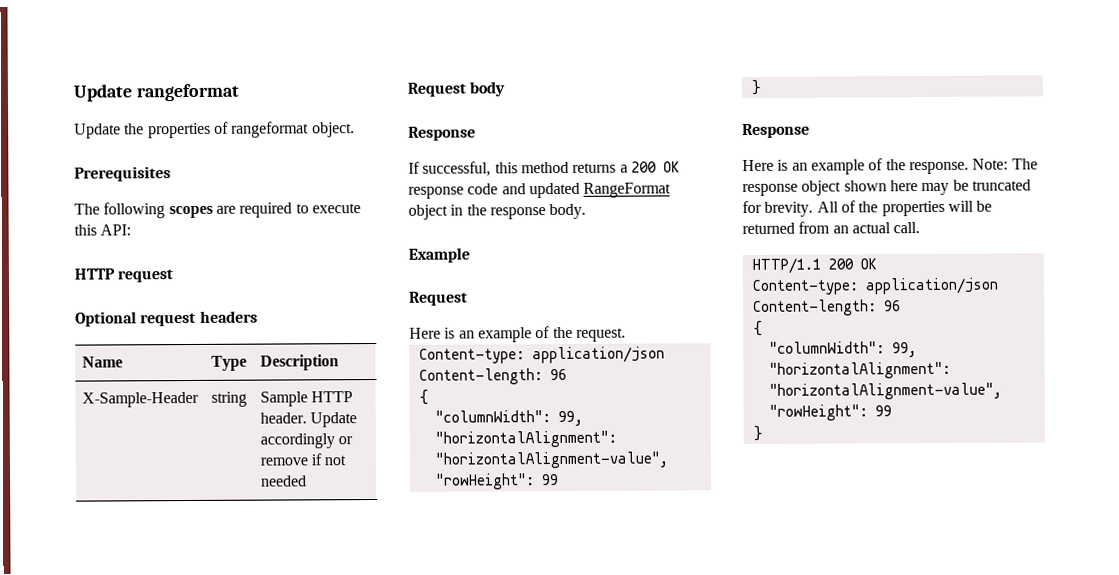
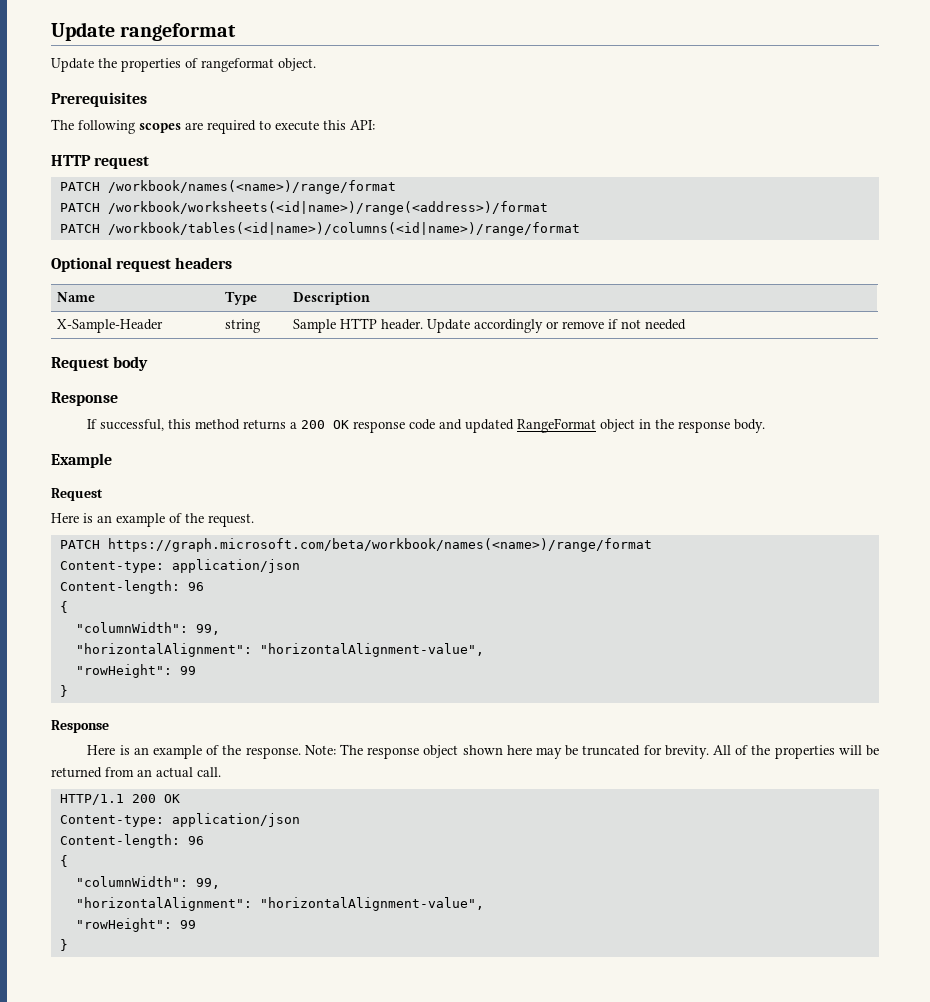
+ PATCH /workbook/names(<name>)/range/format
+ PATCH /workbook/worksheets(<id|name>)/range(<address>)/format
+ PATCH /workbook/tables(<id|name>)/columns(<id|name>)/range/format
+ PATCH https://graph.microsoft.com/beta/workbook/names(<name>)/range/format

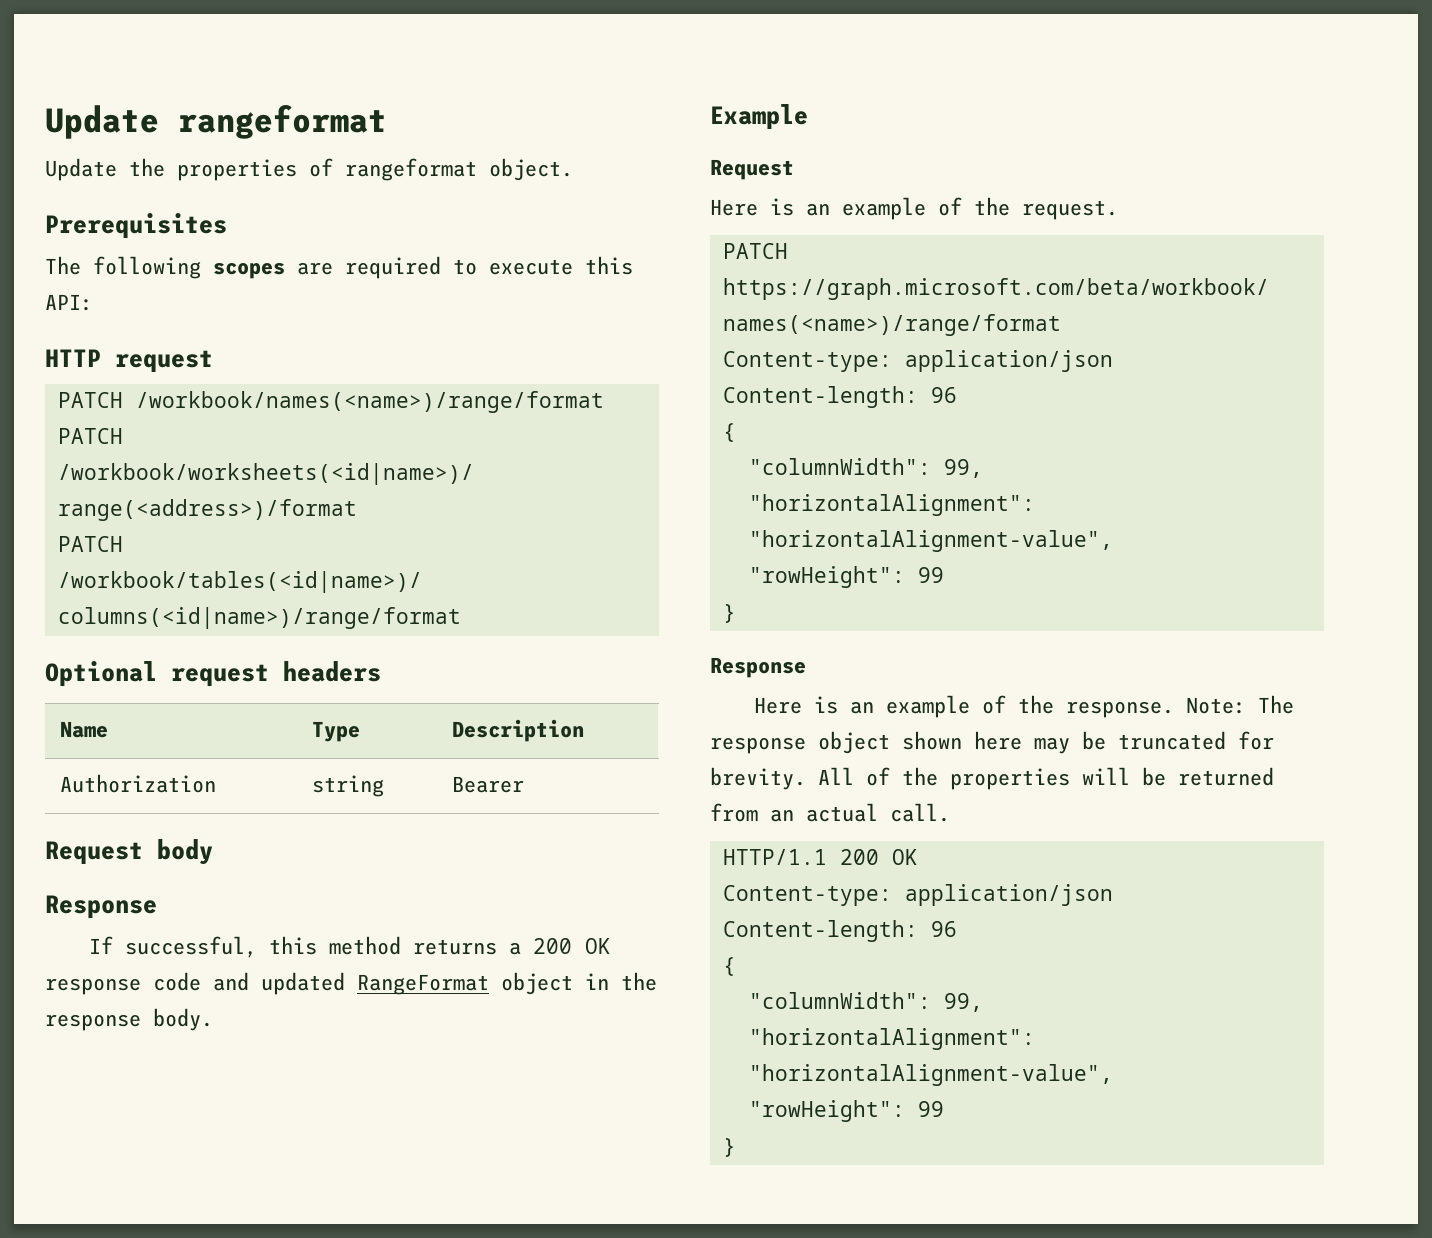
- X-Sample-Header | string | Sample HTTP header. Update accordingly or remove if not needed
+ Authorization | string | Bearer

